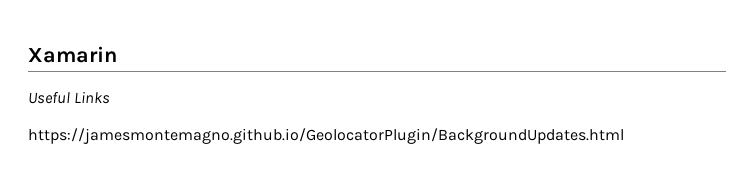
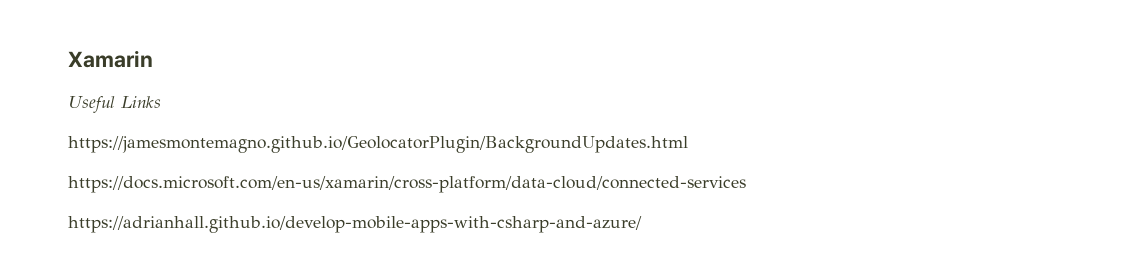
+ https://docs.microsoft.com/en-us/xamarin/cross-platform/data-cloud/connected-services
+ https://adrianhall.github.io/develop-mobile-apps-with-csharp-and-azure/

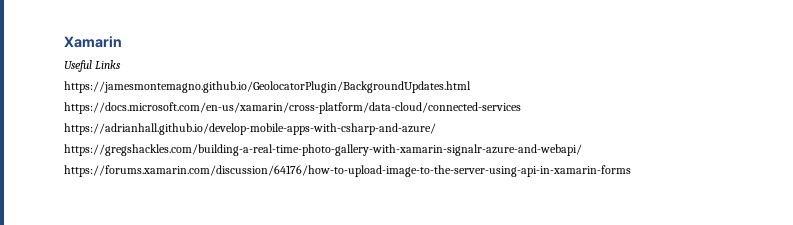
+ https://gregshackles.com/building-a-real-time-photo-gallery-with-xamarin-signalr-azure-and-webapi/
+ https://forums.xamarin.com/discussion/64176/how-to-upload-image-to-the-server-using-api-in-xamarin-forms

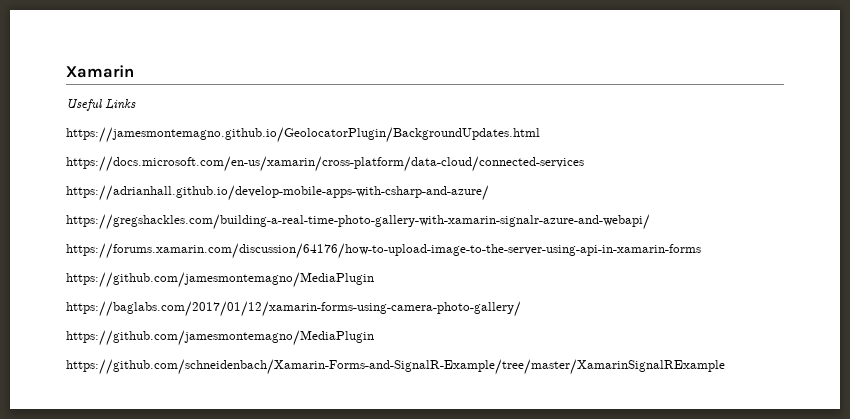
  https://forums.xamarin.com/discussion/64176/how-to-upload-image-to-the-server-using-api-in-xamarin-forms
+ https://github.com/jamesmontemagno/MediaPlugin
+ https://baglabs.com/2017/01/12/xamarin-forms-using-camera-photo-gallery/
+ https://github.com/jamesmontemagno/MediaPlugin
+ https://github.com/schneidenbach/Xamarin-Forms-and-SignalR-Example/tree/master/XamarinSignalRExample

